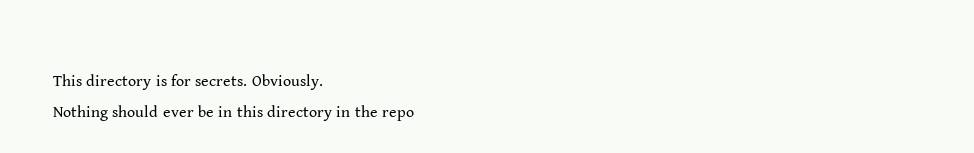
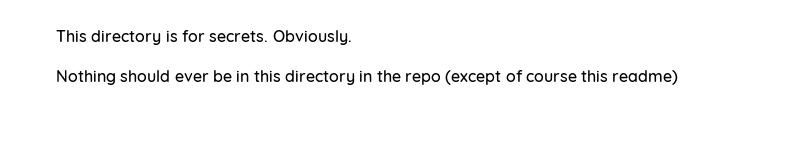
- Nothing should ever be in this directory in the repo
+ Nothing should ever be in this directory in the repo (except of course this readme)

